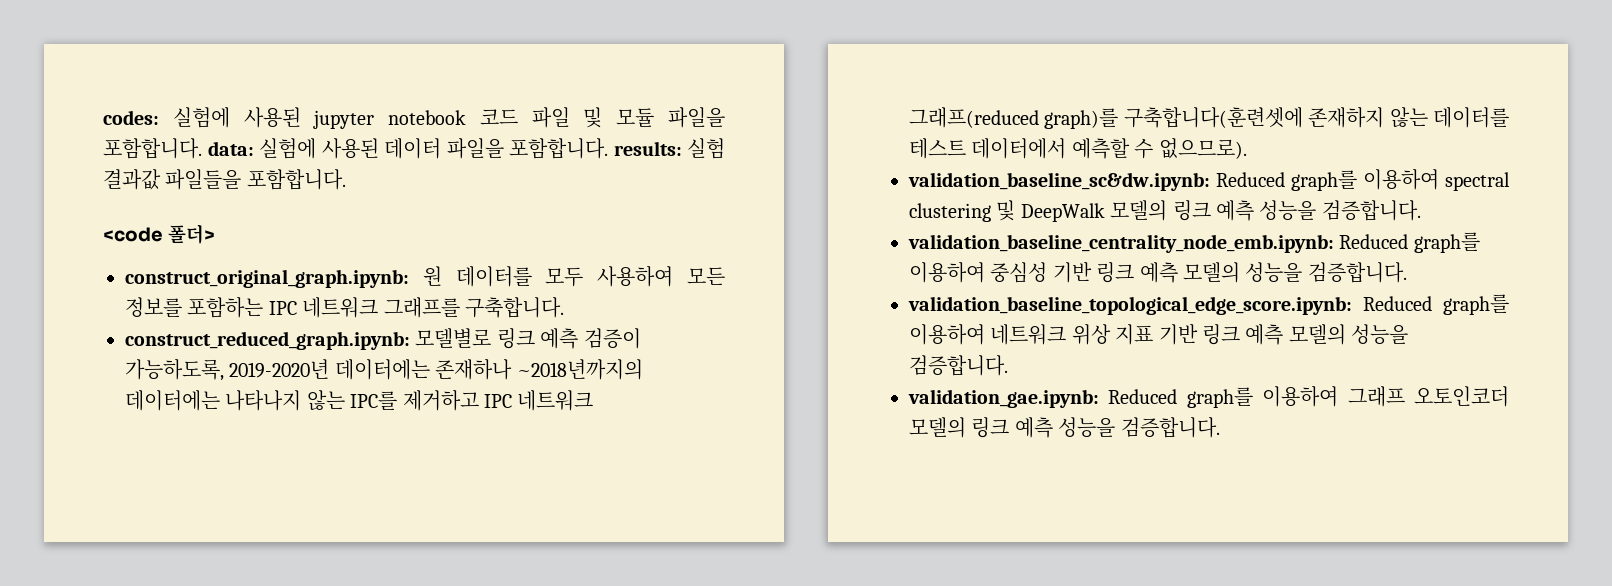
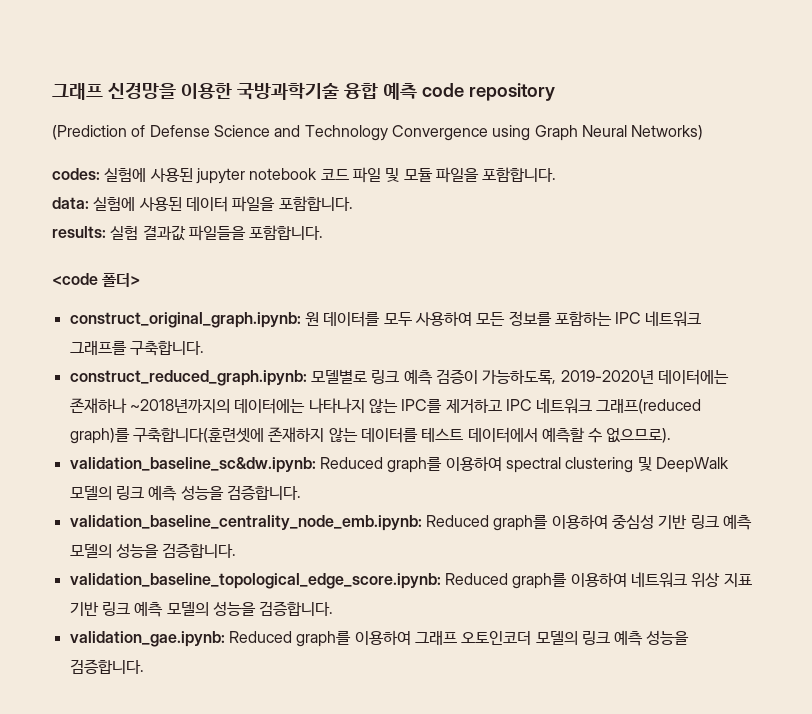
+ 그래프 신경망을 이용한 국방과학기술 융합 예측 code repository
+ (Prediction of Defense Science and Technology Convergence using Graph Neural Networks)
- codes: 실험에 사용된 jupyter notebook 코드 파일 및 모듈 파일을 포함합니다. data: 실험에 사용된 데이터 파일을 포함합니다. results: 실험 결과값 파일들을 포함합니다.
+ codes: 실험에 사용된 jupyter notebook 코드 파일 및 모듈 파일을 포함합니다.
+ data: 실험에 사용된 데이터 파일을 포함합니다.
+ results: 실험 결과값 파일들을 포함합니다.

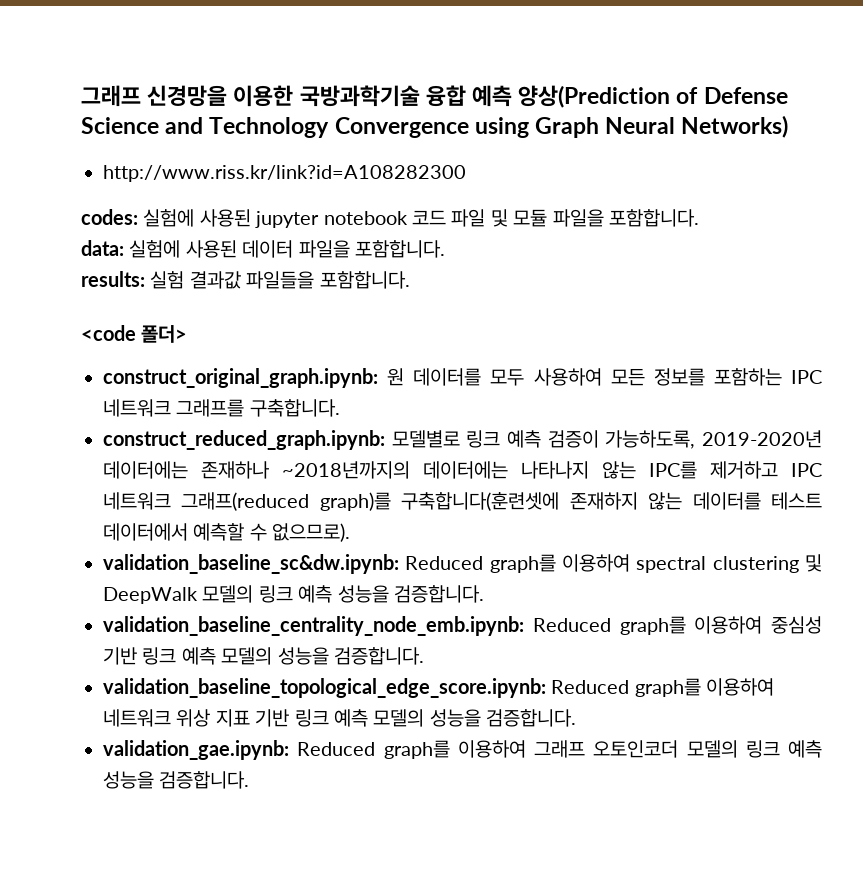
- 그래프 신경망을 이용한 국방과학기술 융합 예측 code repository
- (Prediction of Defense Science and Technology Convergence using Graph Neural Networks)
+ 그래프 신경망을 이용한 국방과학기술 융합 예측 양상(Prediction of Defense Science and Technology Convergence using Graph Neural Networks)
+ http://www.riss.kr/link?id=A108282300

